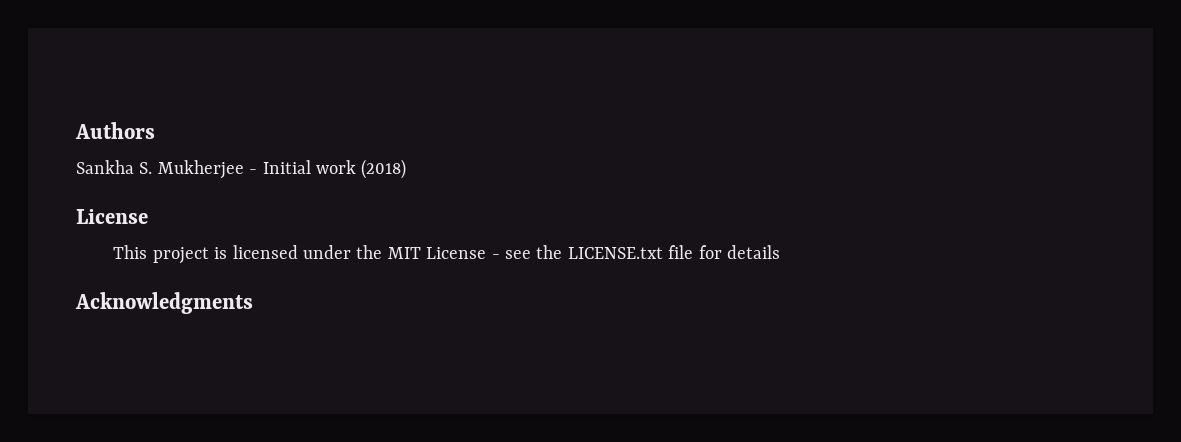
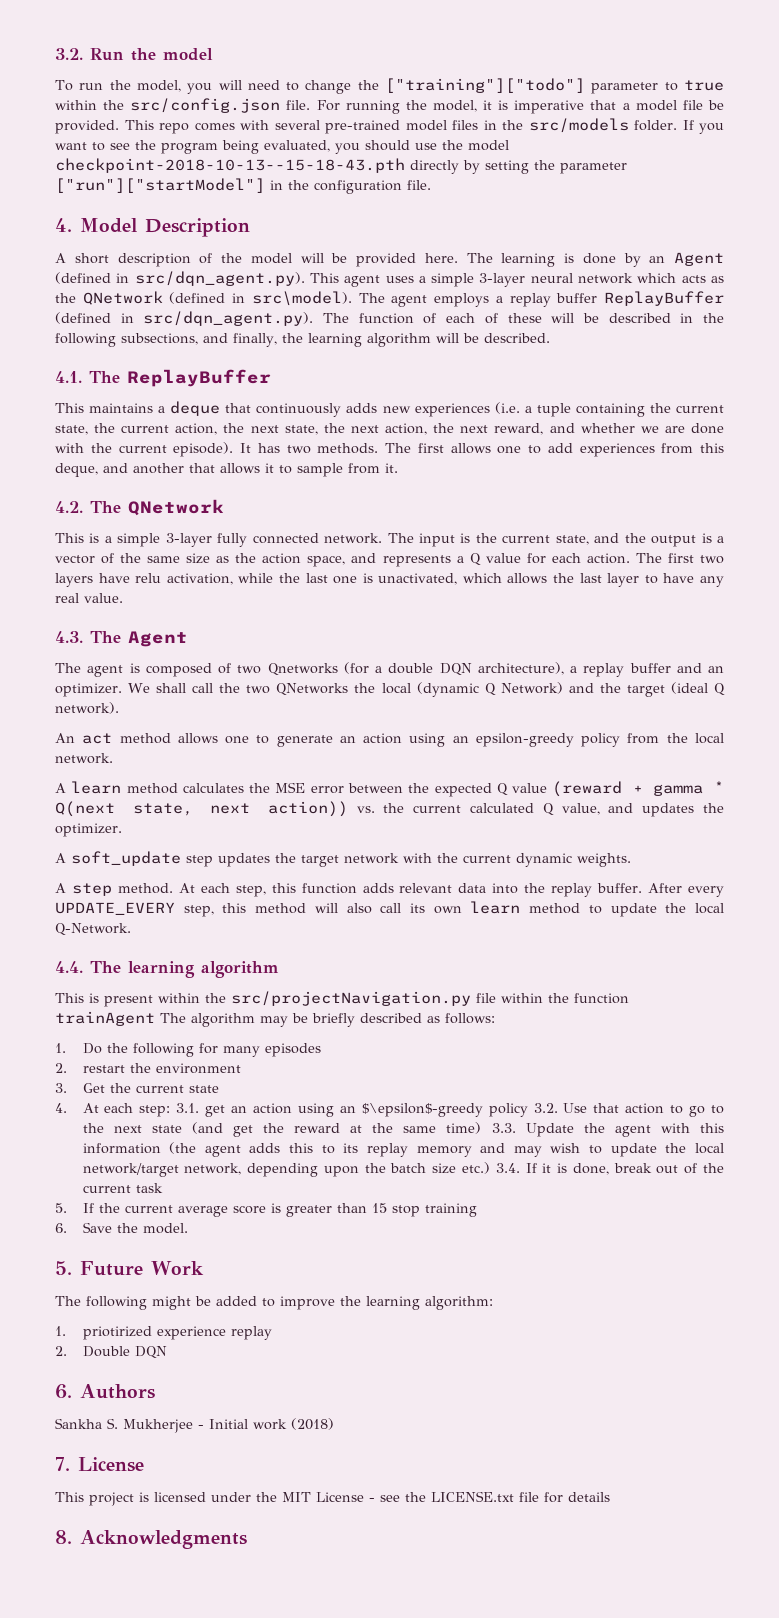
- Authors
+ 3.2. Run the model
+ To run the model, you will need to change the ["training"]["todo"] parameter to true within the src/config.json file. For running the model, it is imperative that a model file be provided. This repo comes with several pre-trained model files in the src/models folder. If you want to see the program being evaluated, you should use the model checkpoint-2018-10-13--15-18-43.pth directly by setting the parameter ["run"]["startModel"] in the configuration file.
+ 4. Model Description
+ A short description of the model will be provided here. The learning is done by an Agent (defined in src/dqn_agent.py). This agent uses a simple 3-layer neural network which acts as the QNetwork (defined in src\model). The agent employs a replay buffer ReplayBuffer (defined in src/dqn_agent.py). The function of each of these will be described in the following subsections, and finally, the learning algorithm will be described.
+ 4.1. The ReplayBuffer
+ This maintains a deque that continuously adds new experiences (i.e. a tuple containing the current state, the current action, the next state, the next action, the next reward, and whether we are done with the current episode). It has two methods. The first allows one to add experiences from this deque, and another that allows it to sample from it.
+ 4.2. The QNetwork
+ This is a simple 3-layer fully connected network. The input is the current state, and the output is a vector of the same size as the action space, and represents a Q value for each action. The first two layers have relu activation, while the last one is unactivated, which allows the last layer to have any real value.
+ 4.3. The Agent
+ The agent is composed of two Qnetworks (for a double DQN architecture), a replay buffer and an optimizer. We shall call the two QNetworks the local (dynamic Q Network) and the target (ideal Q network).
+ An act method allows one to generate an action using an epsilon-greedy policy from the local network.
+ A learn method calculates the MSE error between the expected Q value (reward + gamma * Q(next state, next action)) vs. the current calculated Q value, and updates the optimizer.
+ A soft_update step updates the target network with the current dynamic weights.
+ A step method. At each step, this function adds relevant data into the replay buffer. After every UPDATE_EVERY step, this method will also call its own learn method to update the local Q-Network.
+ 4.4. The learning algorithm
+ This is present within the src/projectNavigation.py file within the function trainAgent The algorithm may be briefly described as follows:
+ 1. Do the following for many episodes
+ 2. restart the environment
+ 3. Get the current state
+ 4. At each step: 3.1. get an action using an $\epsilon$-greedy policy 3.2. Use that action to go to the next state (and get the reward at the same time) 3.3. Update the agent with this information (the agent adds this to its replay memory and may wish to update the local network/target network, depending upon the batch size etc.) 3.4. If it is done, break out of the current task
+ 5. If the current average score is greater than 15 stop training
+ 6. Save the model.
+ 5. Future Work
+ The following might be added to improve the learning algorithm:
+ 1. priotirized experience replay
+ 2. Double DQN
+ 6. Authors
  Sankha S. Mukherjee - Initial work (2018)
- License
+ 7. License
- Acknowledgments
+ 8. Acknowledgments

